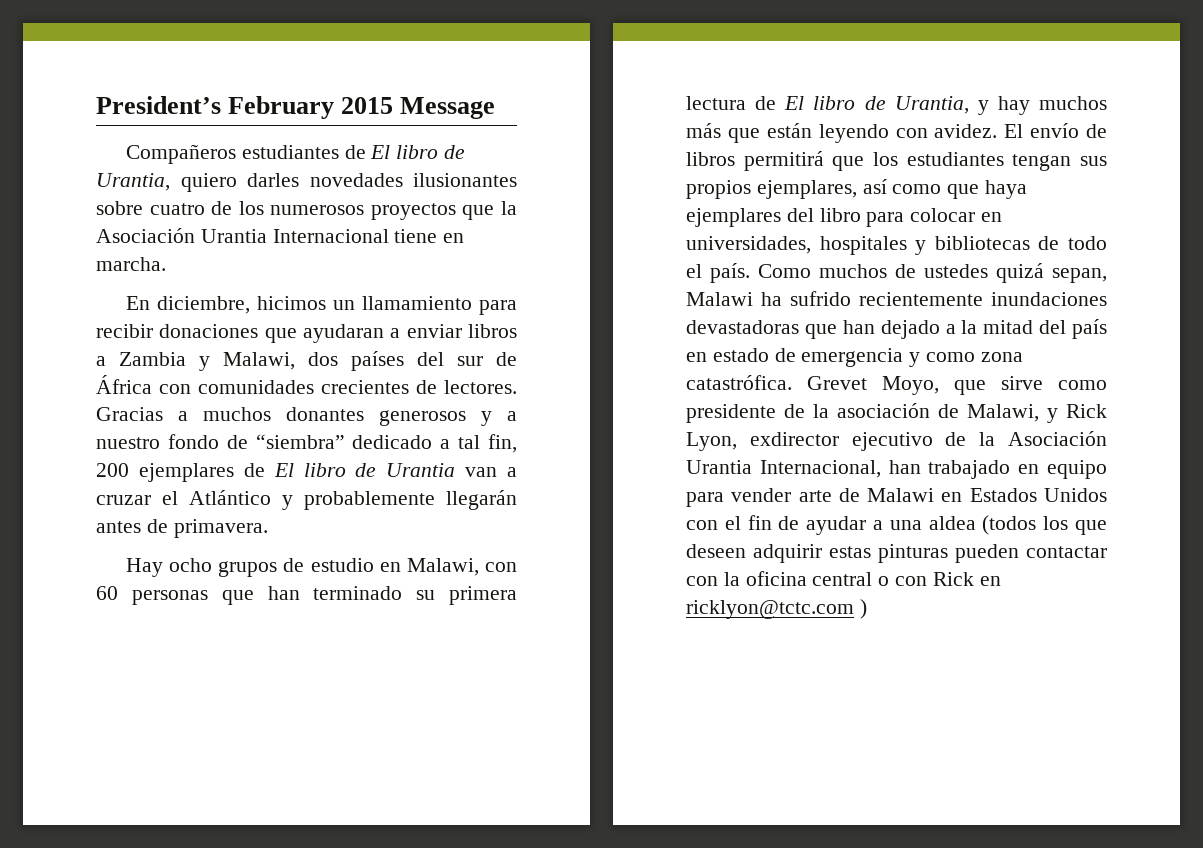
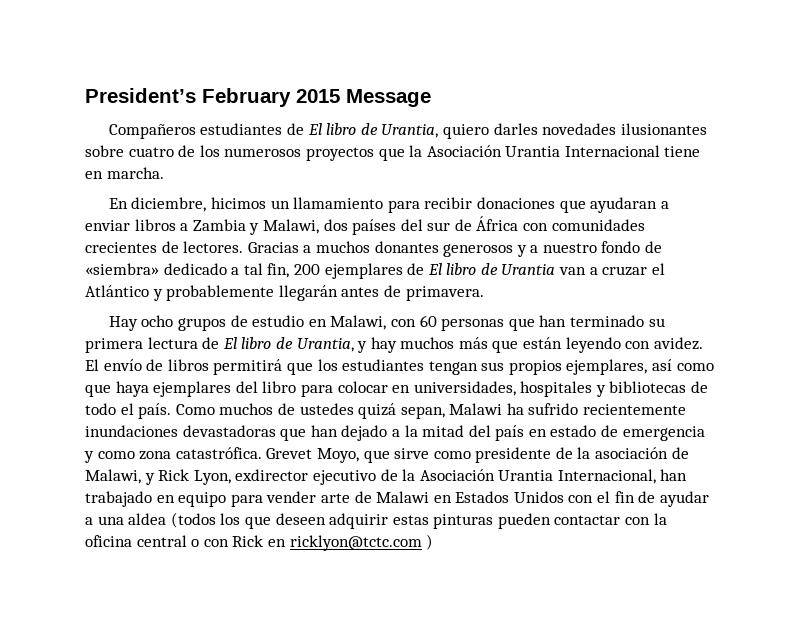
- Gracias a muchos donantes generosos y a nuestro fondo de “siembra” dedicado a tal fin, 200 ejemplares de El libro de Urantia van a cruzar el Atlántico y probablemente llegarán antes de primavera.
+ Gracias a muchos donantes generosos y a nuestro fondo de «siembra» dedicado a tal fin, 200 ejemplares de El libro de Urantia van a cruzar el Atlántico y probablemente llegarán antes de primavera.

